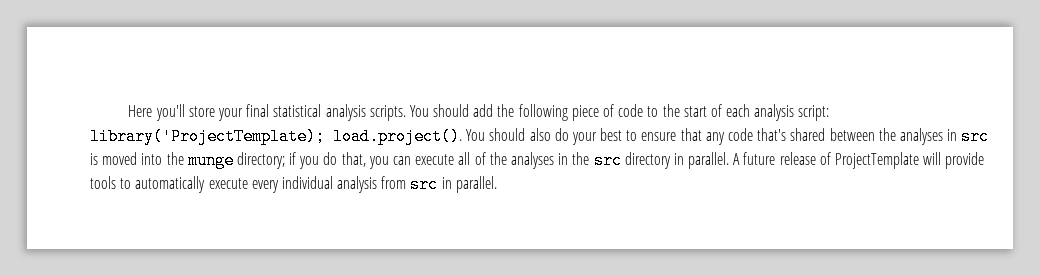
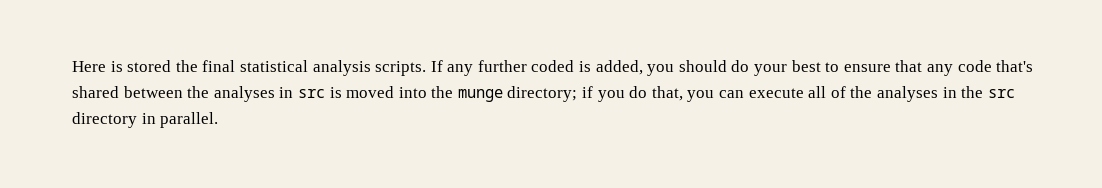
- Here you'll store your final statistical analysis scripts.
+ Here is stored the final statistical analysis scripts.
- You should add the following piece of code to the start of each analysis script: library('ProjectTemplate); load.project(). You should also do your best to ensure that any code that's shared between the analyses in src is moved into the munge directory; if you do that, you can execute all of the analyses in the src directory in parallel. A future release of ProjectTemplate will provide tools to automatically execute every individual analysis from src in parallel.
+ If any further coded is added, you should do your best to ensure that any code that's shared between the analyses in src is moved into the munge directory; if you do that, you can execute all of the analyses in the src directory in parallel.

